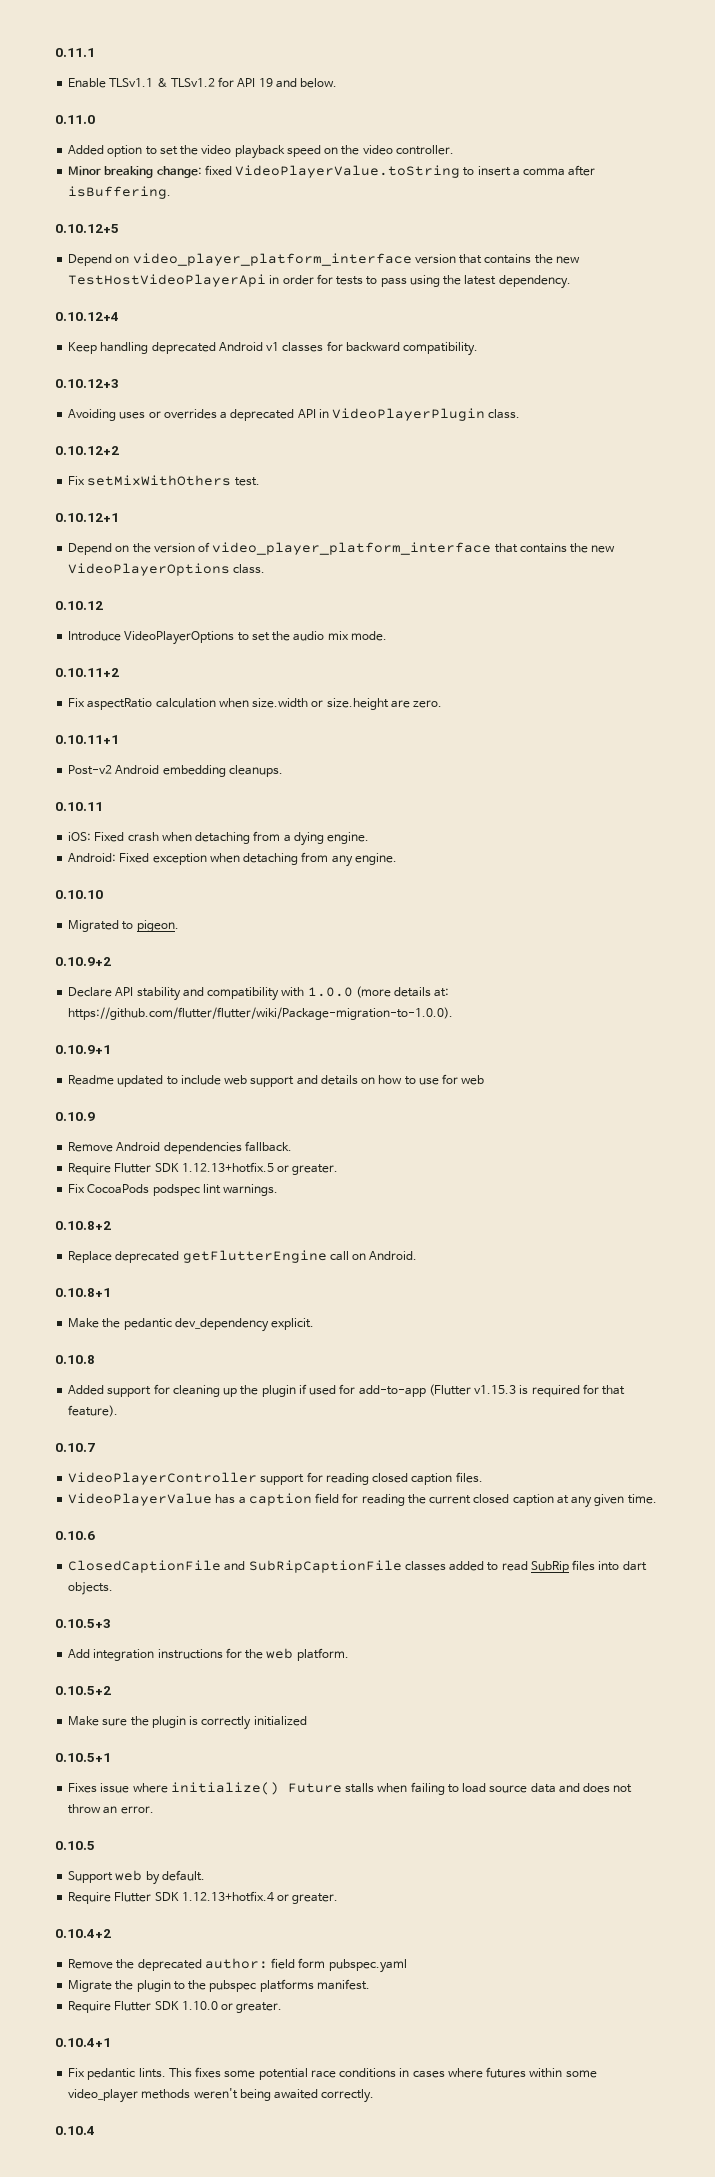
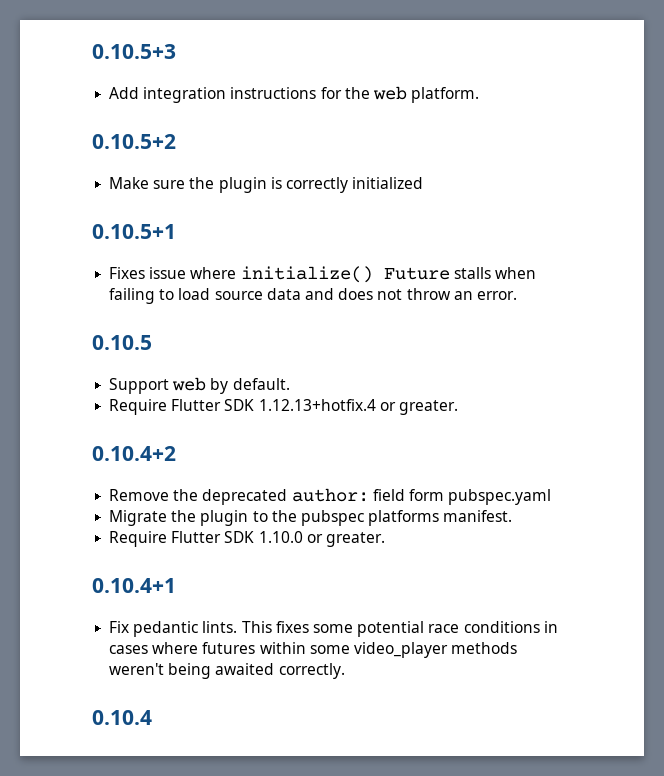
- 0.11.1
- Enable TLSv1.1 & TLSv1.2 for API 19 and below.
- 0.11.0
- Added option to set the video playback speed on the video controller.
- Minor breaking change: fixed VideoPlayerValue.toString to insert a comma after isBuffering.
- 0.10.12+5
- Depend on video_player_platform_interface version that contains the new TestHostVideoPlayerApi in order for tests to pass using the latest dependency.
- 0.10.12+4
- Keep handling deprecated Android v1 classes for backward compatibility.
- 0.10.12+3
- Avoiding uses or overrides a deprecated API in VideoPlayerPlugin class.
- 0.10.12+2
- Fix setMixWithOthers test.
- 0.10.12+1
- Depend on the version of video_player_platform_interface that contains the new VideoPlayerOptions class.
- 0.10.12
- Introduce VideoPlayerOptions to set the audio mix mode.
- 0.10.11+2
- Fix aspectRatio calculation when size.width or size.height are zero.
- 0.10.11+1
- Post-v2 Android embedding cleanups.
- 0.10.11
- iOS: Fixed crash when detaching from a dying engine.
- Android: Fixed exception when detaching from any engine.
- 0.10.10
- Migrated to pigeon.
- 0.10.9+2
- Declare API stability and compatibility with 1.0.0 (more details at: https://github.com/flutter/flutter/wiki/Package-migration-to-1.0.0).
- 0.10.9+1
- Readme updated to include web support and details on how to use for web
- 0.10.9
- Remove Android dependencies fallback.
- Require Flutter SDK 1.12.13+hotfix.5 or greater.
- Fix CocoaPods podspec lint warnings.
- 0.10.8+2
- Replace deprecated getFlutterEngine call on Android.
- 0.10.8+1
- Make the pedantic dev_dependency explicit.
- 0.10.8
- Added support for cleaning up the plugin if used for add-to-app (Flutter v1.15.3 is required for that feature).
- 0.10.7
- VideoPlayerController support for reading closed caption files.
- VideoPlayerValue has a caption field for reading the current closed caption at any given time.
- 0.10.6
- ClosedCaptionFile and SubRipCaptionFile classes added to read SubRip files into dart objects.

